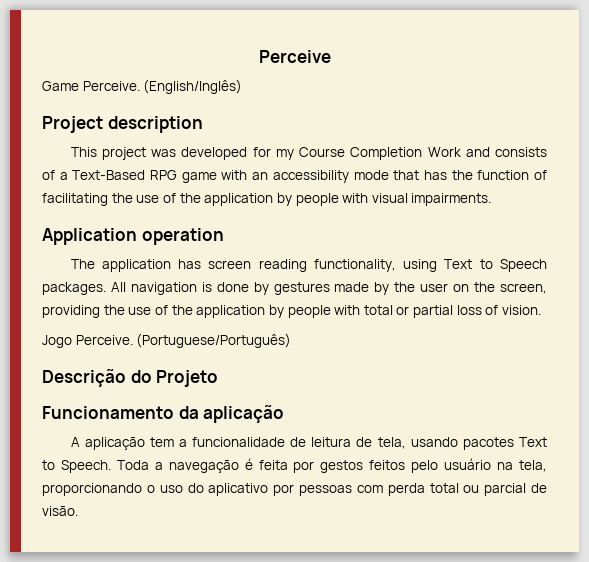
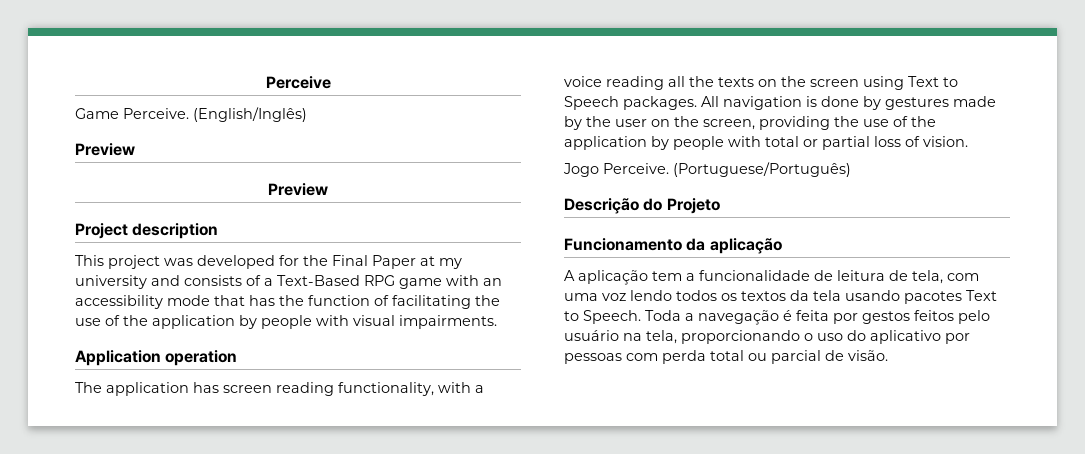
  (English/Inglês)
+ Preview
+ Preview
- This project was developed for my Course Completion Work and consists of a Text-Based RPG game with an accessibility mode that has the function of facilitating the use of the application by people with visual impairments.
+ This project was developed for the Final Paper at my university and consists of a Text-Based RPG game with an accessibility mode that has the function of facilitating the use of the application by people with visual impairments.
- The application has screen reading functionality, using Text to Speech packages.
+ The application has screen reading functionality, with a voice reading all the texts on the screen using Text to Speech packages.
- A aplicação tem a funcionalidade de leitura de tela, usando pacotes Text to Speech.
+ A aplicação tem a funcionalidade de leitura de tela, com uma voz lendo todos os textos da tela usando pacotes Text to Speech.

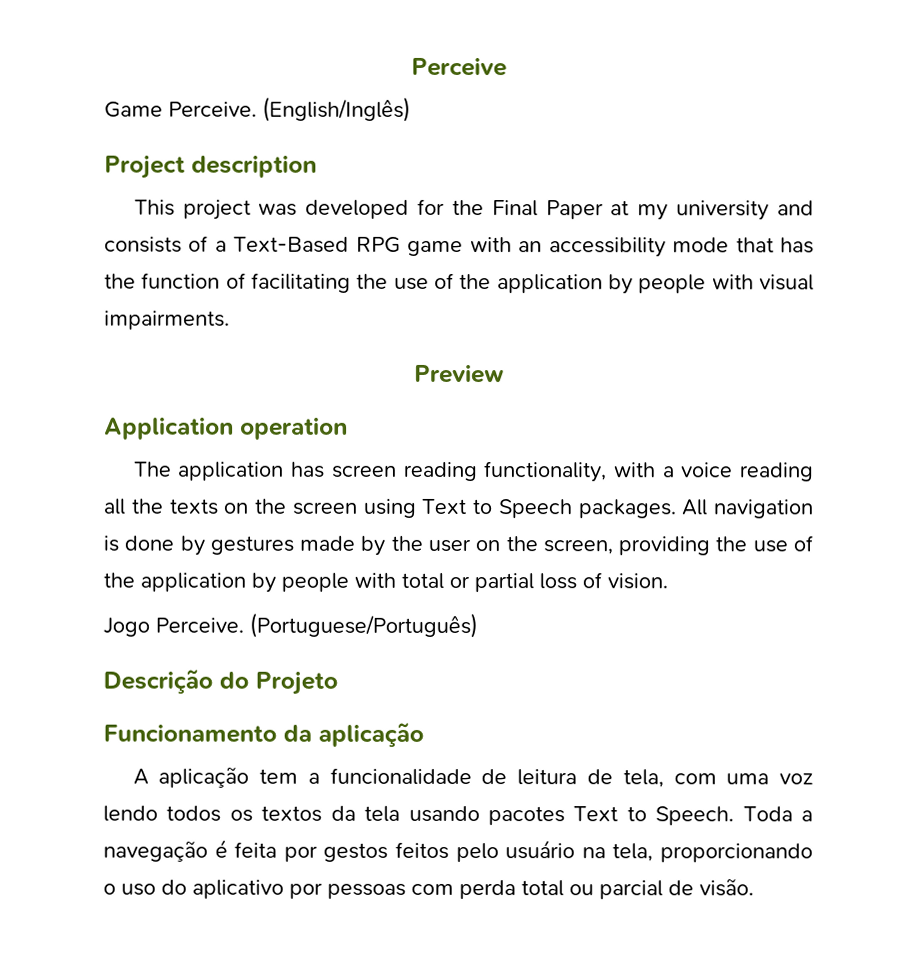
  (English/Inglês)
- Preview
- Preview
+ Preview

